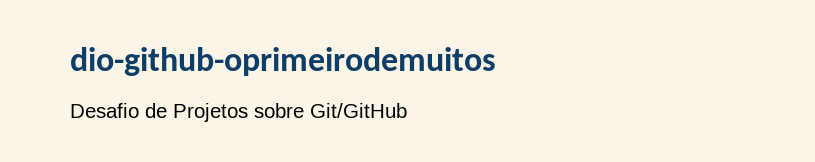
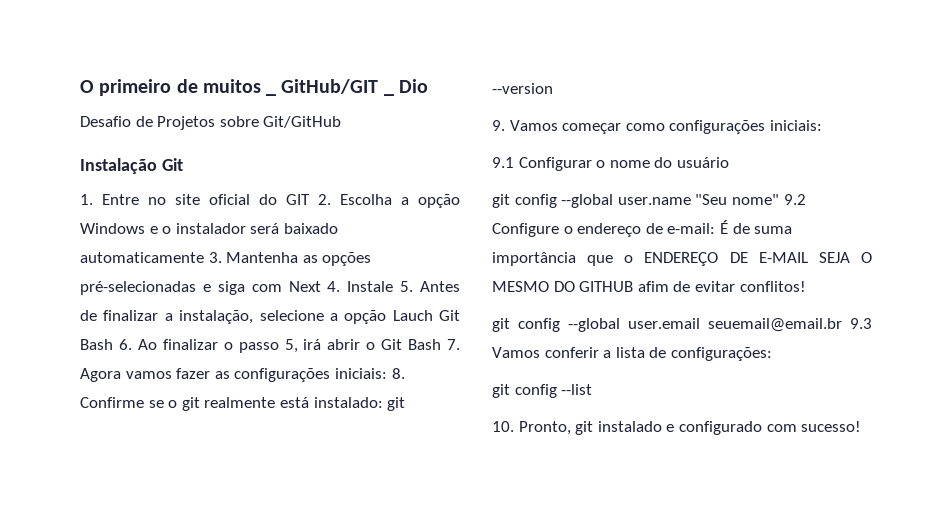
- dio-github-oprimeirodemuitos
+ O primeiro de muitos _ GitHub/GIT _ Dio
+ Instalação Git
+ 1. Entre no site oficial do GIT 2. Escolha a opção Windows e o instalador será baixado automaticamente 3. Mantenha as opções pré-selecionadas e siga com Next 4. Instale 5. Antes de finalizar a instalação, selecione a opção Lauch Git Bash 6. Ao finalizar o passo 5, irá abrir o Git Bash 7. Agora vamos fazer as configurações iniciais: 8. Confirme se o git realmente está instalado: git --version
+ 9. Vamos começar como configurações iniciais:
+ 9.1 Configurar o nome do usuário
+ git config --global user.name "Seu nome" 9.2 Configure o endereço de e-mail: É de suma importância que o ENDEREÇO DE E-MAIL SEJA O MESMO DO GITHUB afim de evitar conflitos!
+ git config --global user.email seuemail@email.br 9.3 Vamos conferir a lista de configurações:
+ git config --list
+ 10. Pronto, git instalado e configurado com sucesso!

